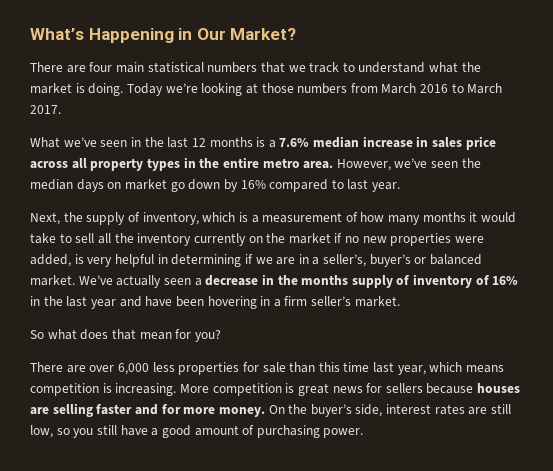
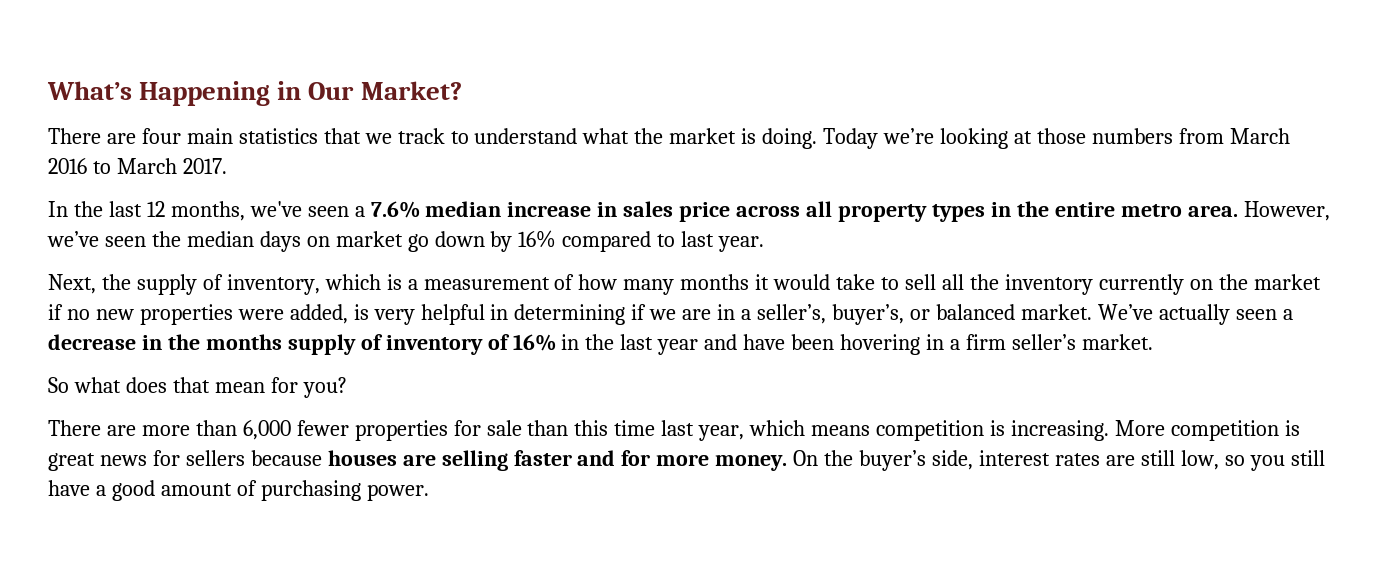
- There are four main statistical numbers that we track to understand what the market is doing.
+ There are four main statistics that we track to understand what the market is doing.
- What we’ve seen in the last 12 months is a 7.6% median increase in sales price across all property types in the entire metro area.
+ In the last 12 months, we've seen a 7.6% median increase in sales price across all property types in the entire metro area.
- Next, the supply of inventory, which is a measurement of how many months it would take to sell all the inventory currently on the market if no new properties were added, is very helpful in determining if we are in a seller’s, buyer’s or balanced market.
+ Next, the supply of inventory, which is a measurement of how many months it would take to sell all the inventory currently on the market if no new properties were added, is very helpful in determining if we are in a seller’s, buyer’s, or balanced market.
- There are over 6,000 less properties for sale than this time last year, which means competition is increasing.
+ There are more than 6,000 fewer properties for sale than this time last year, which means competition is increasing.

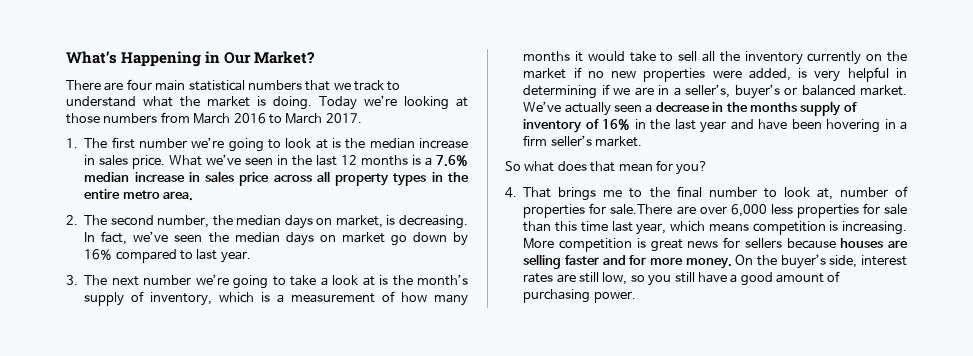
- There are four main statistics that we track to understand what the market is doing.
+ There are four main statistical numbers that we track to understand what the market is doing.
- In the last 12 months, we've seen a 7.6% median increase in sales price across all property types in the entire metro area. However, we’ve seen the median days on market go down by 16% compared to last year.
+ 1. The first number we’re going to look at is the median increase in sales price. What we’ve seen in the last 12 months is a 7.6% median increase in sales price across all property types in the entire metro area.
+ 2. The second number, the median days on market, is decreasing. In fact, we’ve seen the median days on market go down by 16% compared to last year.
- Next, the supply of inventory, which is a measurement of how many months it would take to sell all the inventory currently on the market if no new properties were added, is very helpful in determining if we are in a seller’s, buyer’s, or balanced market.
+ 3. The next number we’re going to take a look at is the month’s supply of inventory, which is a measurement of how many months it would take to sell all the inventory currently on the market if no new properties were added, is very helpful in determining if we are in a seller’s, buyer’s or balanced market.
- There are more than 6,000 fewer properties for sale than this time last year, which means competition is increasing.
+ 4. That brings me to the final number to look at, number of properties for sale.There are over 6,000 less properties for sale than this time last year, which means competition is increasing.

